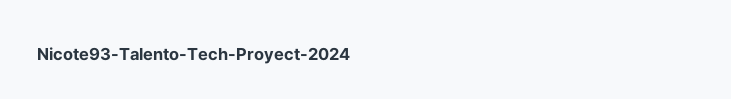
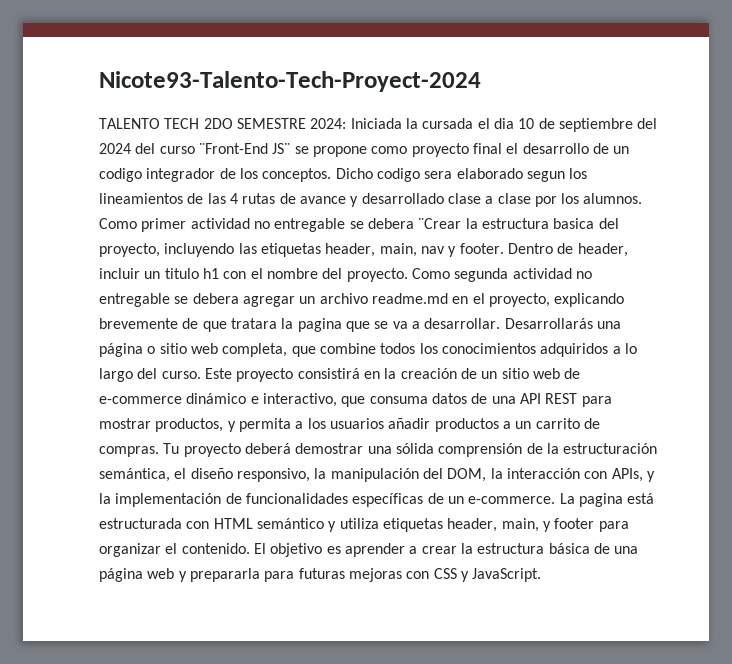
+ TALENTO TECH 2DO SEMESTRE 2024: Iniciada la cursada el dia 10 de septiembre del 2024 del curso ¨Front-End JS¨ se propone como proyecto final el desarrollo de un codigo integrador de los conceptos. Dicho codigo sera elaborado segun los lineamientos de las 4 rutas de avance y desarrollado clase a clase por los alumnos. Como primer actividad no entregable se debera ¨Crear la estructura basica del proyecto, incluyendo las etiquetas header, main, nav y footer. Dentro de header, incluir un titulo h1 con el nombre del proyecto. Como segunda actividad no entregable se debera agregar un archivo readme.md en el proyecto, explicando brevemente de que tratara la pagina que se va a desarrollar. Desarrollarás una página o sitio web completa, que combine todos los conocimientos adquiridos a lo largo del curso. Este proyecto consistirá en la creación de un sitio web de e-commerce dinámico e interactivo, que consuma datos de una API REST para mostrar productos, y permita a los usuarios añadir productos a un carrito de compras. Tu proyecto deberá demostrar una sólida comprensión de la estructuración semántica, el diseño responsivo, la manipulación del DOM, la interacción con APIs, y la implementación de funcionalidades específicas de un e-commerce. La pagina está estructurada con HTML semántico y utiliza etiquetas header, main, y footer para organizar el contenido. El objetivo es aprender a crear la estructura básica de una página web y prepararla para futuras mejoras con CSS y JavaScript.

